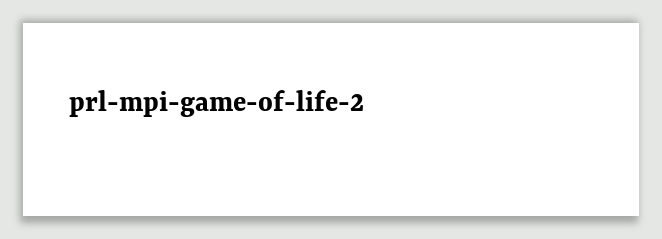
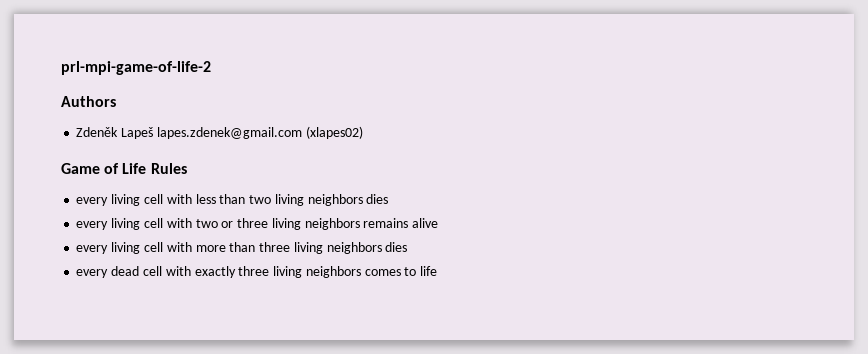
+ Authors
+ Zdeněk Lapeš lapes.zdenek@gmail.com (xlapes02)
+ Game of Life Rules
+ every living cell with less than two living neighbors dies
+ every living cell with two or three living neighbors remains alive
+ every living cell with more than three living neighbors dies
+ every dead cell with exactly three living neighbors comes to life

